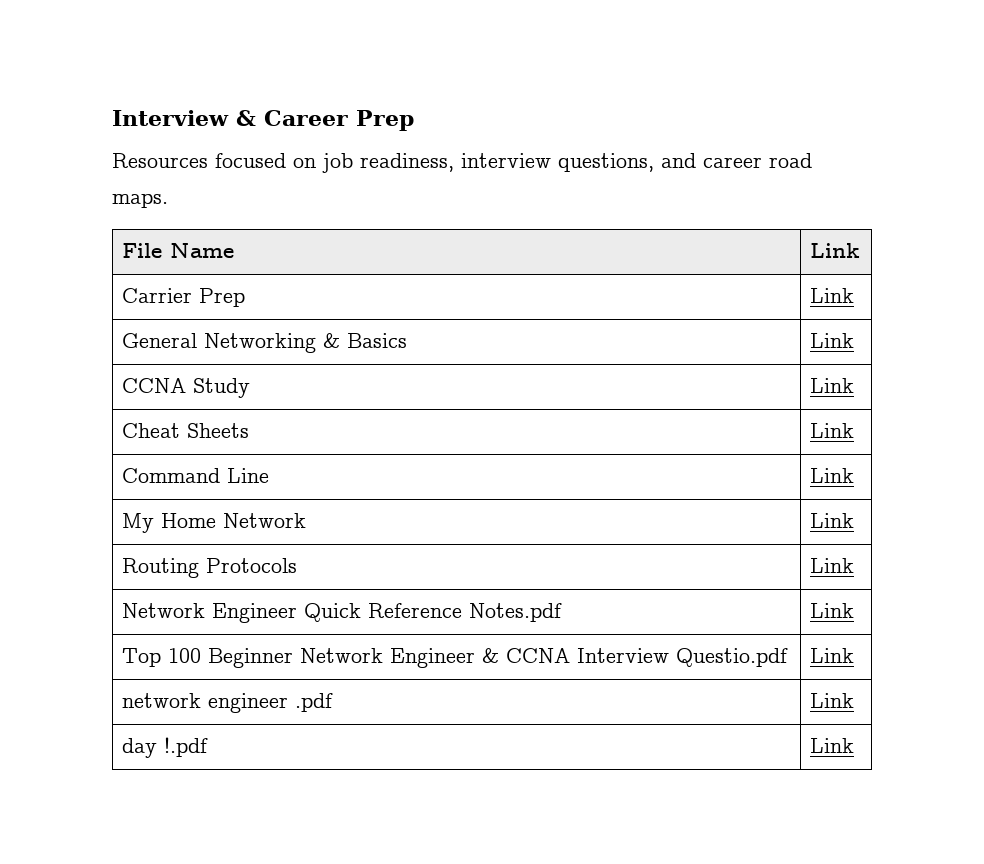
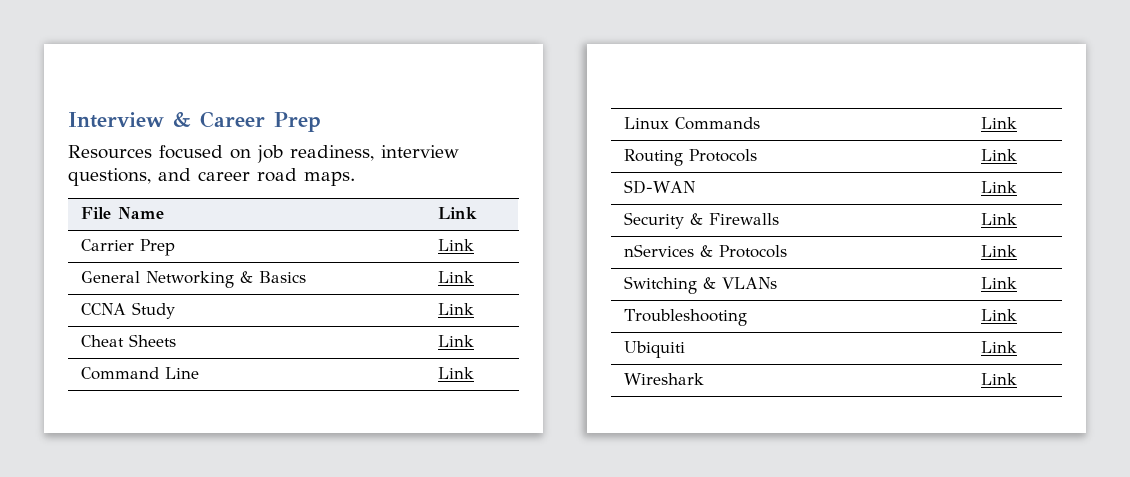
- My Home Network | Link
+ Linux Commands | Link
- Network Engineer Quick Reference Notes.pdf | Link
- Top 100 Beginner Network Engineer & CCNA Interview Questio.pdf | Link
- network engineer .pdf | Link
- day !.pdf | Link
+ SD-WAN | Link
+ Security & Firewalls | Link
+ nServices & Protocols | Link
+ Switching & VLANs | Link
+ Troubleshooting | Link
+ Ubiquiti | Link
+ Wireshark | Link

